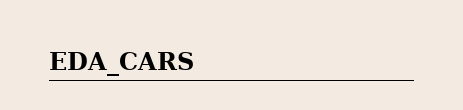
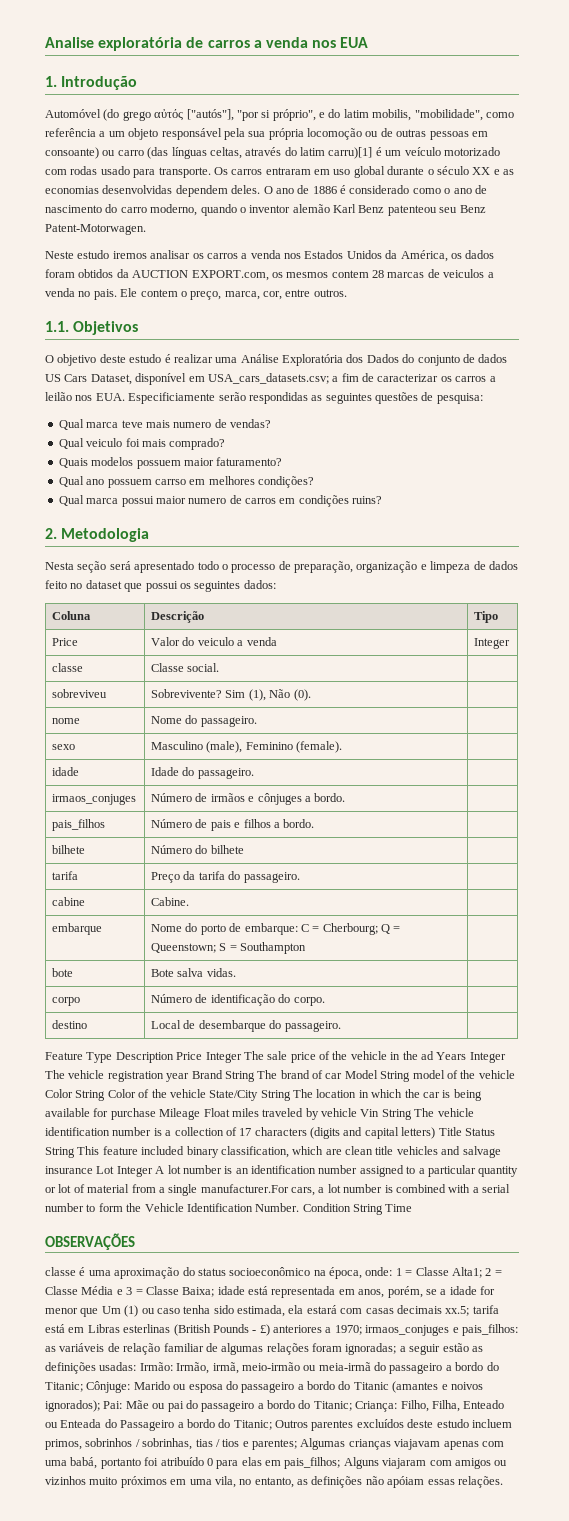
- EDA_CARS
+ Analise exploratória de carros a venda nos EUA
+ 1. Introdução
+ Automóvel (do grego αὐτός ["autós"], "por si próprio", e do latim mobilis, "mobilidade", como referência a um objeto responsável pela sua própria locomoção ou de outras pessoas em consoante) ou carro (das línguas celtas, através do latim carru)[1] é um veículo motorizado com rodas usado para transporte. Os carros entraram em uso global durante o século XX e as economias desenvolvidas dependem deles. O ano de 1886 é considerado como o ano de nascimento do carro moderno, quando o inventor alemão Karl Benz patenteou seu Benz Patent-Motorwagen.
+ Neste estudo iremos analisar os carros a venda nos Estados Unidos da América, os dados foram obtidos da AUCTION EXPORT.com, os mesmos contem 28 marcas de veiculos a venda no pais. Ele contem o preço, marca, cor, entre outros.
+ 1.1. Objetivos
+ O objetivo deste estudo é realizar uma Análise Exploratória dos Dados do conjunto de dados US Cars Dataset, disponível em USA_cars_datasets.csv; a fim de caracterizar os carros a leilão nos EUA. Especificiamente serão respondidas as seguintes questões de pesquisa:
+ Qual marca teve mais numero de vendas?
+ Qual veiculo foi mais comprado?
+ Quais modelos possuem maior faturamento?
+ Qual ano possuem carrso em melhores condições?
+ Qual marca possui maior numero de carros em condições ruins?
+ 2. Metodologia
+ Nesta seção será apresentado todo o processo de preparação, organização e limpeza de dados feito no dataset que possui os seguintes dados:
+ Coluna | Descrição | Tipo
+ Price | Valor do veiculo a venda | Integer
+ classe | Classe social. |
+ sobreviveu | Sobrevivente? Sim (1), Não (0). |
+ nome | Nome do passageiro. |
+ sexo | Masculino (male), Feminino (female). |
+ idade | Idade do passageiro. |
+ irmaos_conjuges | Número de irmãos e cônjuges a bordo. |
+ pais_filhos | Número de pais e filhos a bordo. |
+ bilhete | Número do bilhete |
+ tarifa | Preço da tarifa do passageiro. |
+ cabine | Cabine. |
+ embarque | Nome do porto de embarque: C = Cherbourg; Q = Queenstown; S = Southampton |
+ bote | Bote salva vidas. |
+ corpo | Número de identificação do corpo. |
+ destino | Local de desembarque do passageiro. |
+ Feature Type Description Price Integer The sale price of the vehicle in the ad Years Integer The vehicle registration year Brand String The brand of car Model String model of the vehicle Color String Color of the vehicle State/City String The location in which the car is being available for purchase Mileage Float miles traveled by vehicle Vin String The vehicle identification number is a collection of 17 characters (digits and capital letters) Title Status String This feature included binary classification, which are clean title vehicles and salvage insurance Lot Integer A lot number is an identification number assigned to a particular quantity or lot of material from a single manufacturer.For cars, a lot number is combined with a serial number to form the Vehicle Identification Number. Condition String Time
+ OBSERVAÇÕES
+ classe é uma aproximação do status socioeconômico na época, onde: 1 = Classe Alta1; 2 = Classe Média e 3 = Classe Baixa; idade está representada em anos, porém, se a idade for menor que Um (1) ou caso tenha sido estimada, ela estará com casas decimais xx.5; tarifa está em Libras esterlinas (British Pounds - £) anteriores a 1970; irmaos_conjuges e pais_filhos: as variáveis de relação familiar de algumas relações foram ignoradas; a seguir estão as definições usadas: Irmão: Irmão, irmã, meio-irmão ou meia-irmã do passageiro a bordo do Titanic; Cônjuge: Marido ou esposa do passageiro a bordo do Titanic (amantes e noivos ignorados); Pai: Mãe ou pai do passageiro a bordo do Titanic; Criança: Filho, Filha, Enteado ou Enteada do Passageiro a bordo do Titanic; Outros parentes excluídos deste estudo incluem primos, sobrinhos / sobrinhas, tias / tios e parentes; Algumas crianças viajavam apenas com uma babá, portanto foi atribuído 0 para elas em pais_filhos; Alguns viajaram com amigos ou vizinhos muito próximos em uma vila, no entanto, as definições não apóiam essas relações.

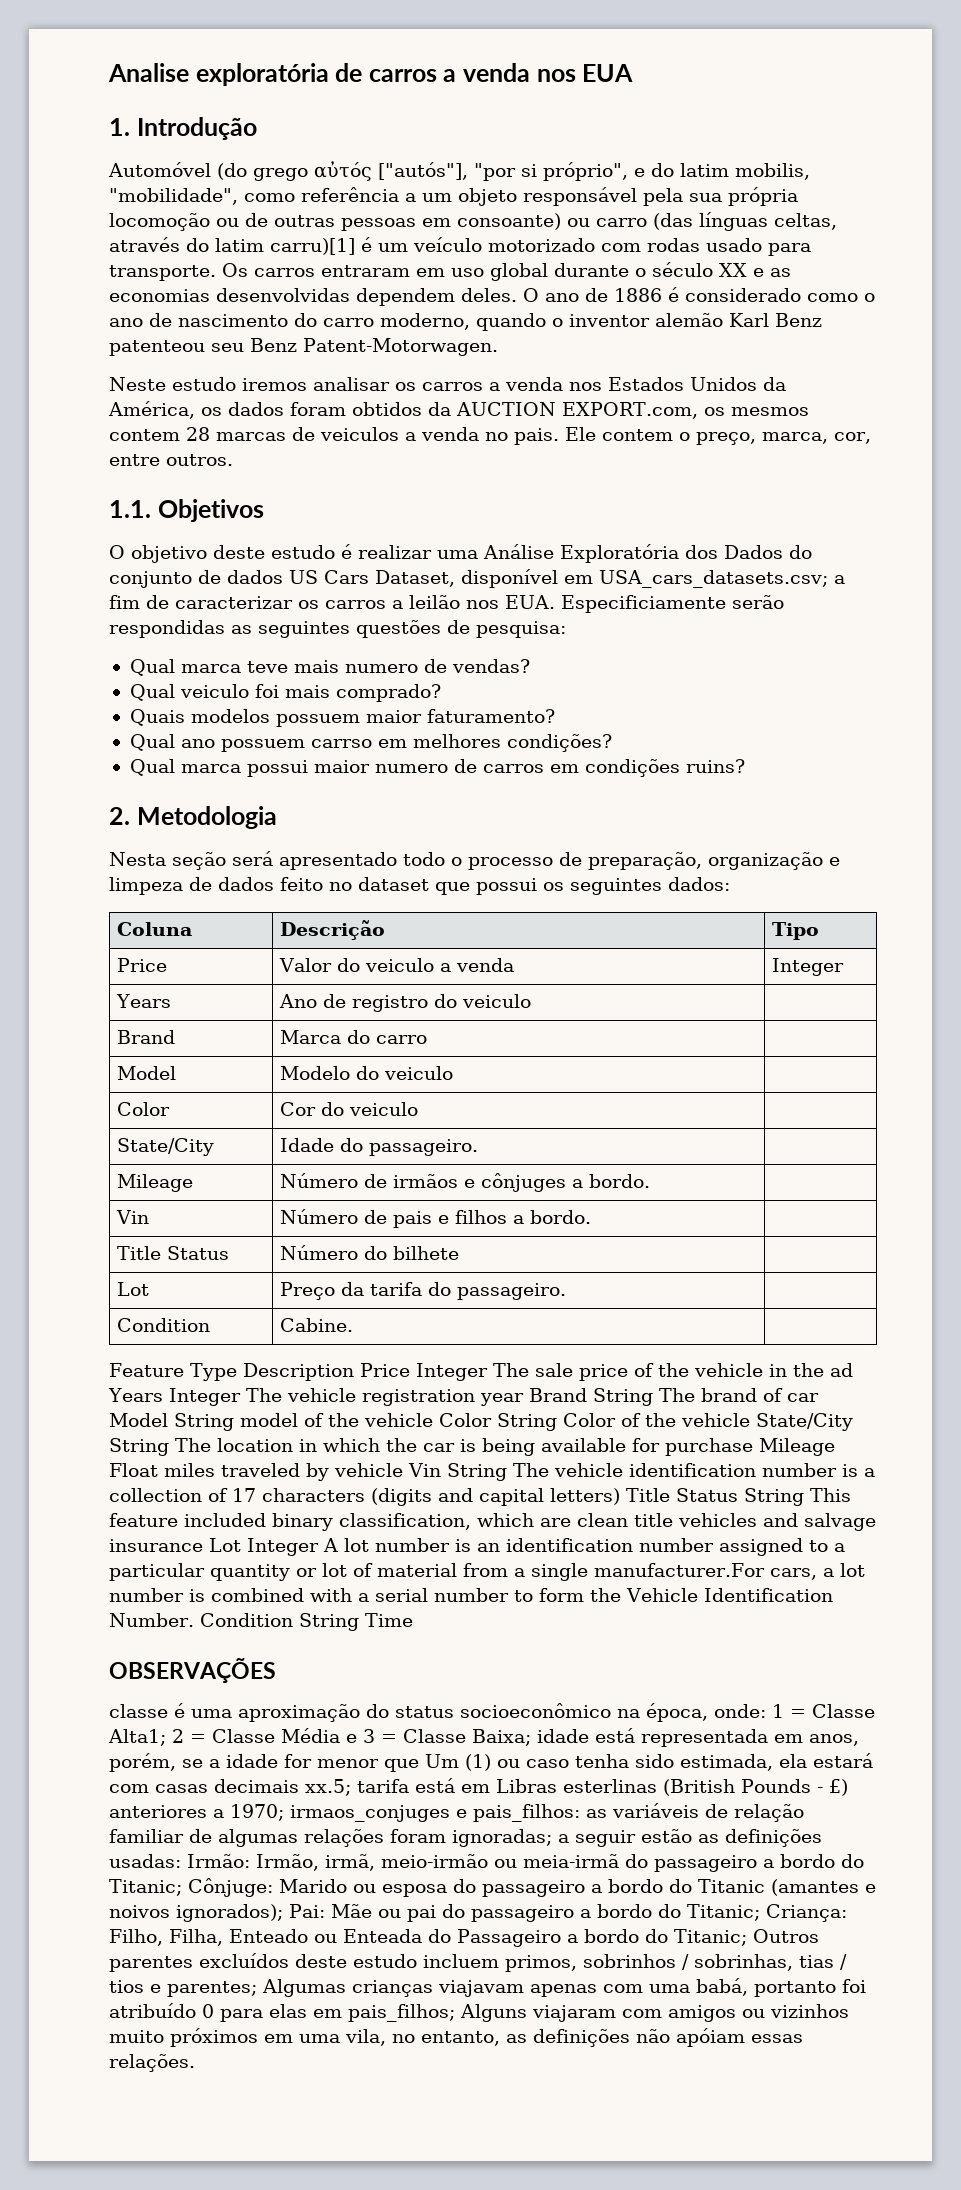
- classe | Classe social. |
- sobreviveu | Sobrevivente? Sim (1), Não (0). |
- nome | Nome do passageiro. |
- sexo | Masculino (male), Feminino (female). |
- idade | Idade do passageiro. |
+ Years | Ano de registro do veiculo |
+ Brand | Marca do carro |
+ Model | Modelo do veiculo |
+ Color | Cor do veiculo |
+ State/City | Idade do passageiro. |
- irmaos_conjuges | Número de irmãos e cônjuges a bordo. |
+ Mileage | Número de irmãos e cônjuges a bordo. |
- pais_filhos | Número de pais e filhos a bordo. |
+ Vin | Número de pais e filhos a bordo. |
- bilhete | Número do bilhete |
+ Title Status | Número do bilhete |
- tarifa | Preço da tarifa do passageiro. |
+ Lot | Preço da tarifa do passageiro. |
- cabine | Cabine. |
+ Condition | Cabine. |
- embarque | Nome do porto de embarque: C = Cherbourg; Q = Queenstown; S = Southampton |
- bote | Bote salva vidas. |
- corpo | Número de identificação do corpo. |
- destino | Local de desembarque do passageiro. |

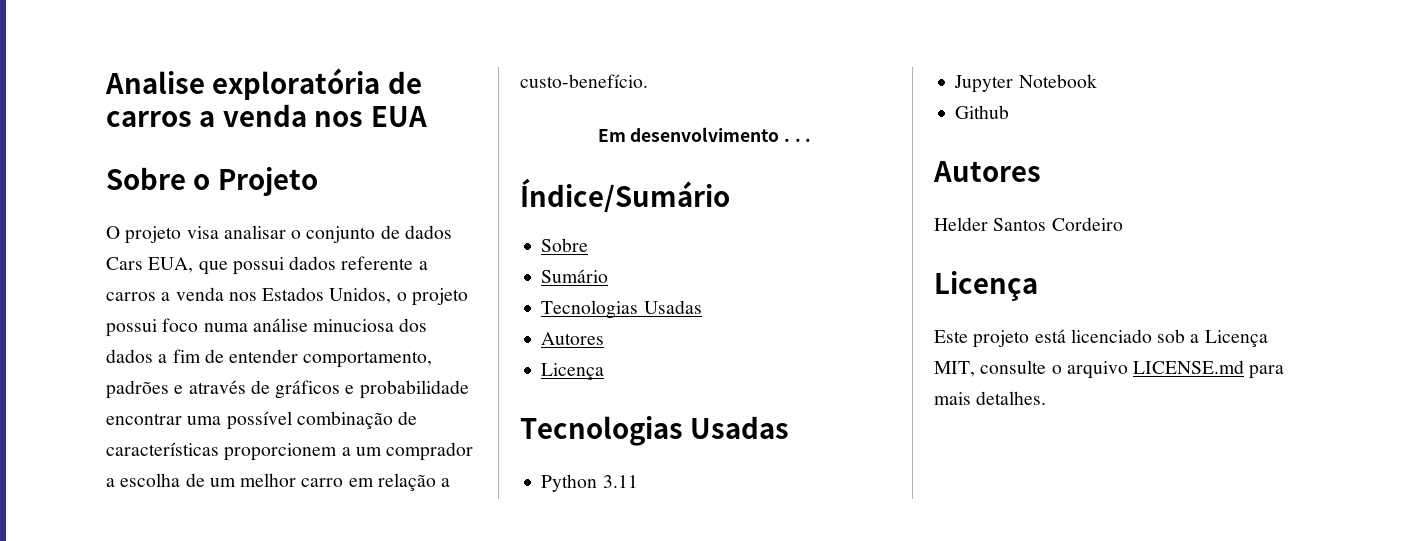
- 1. Introdução
- Automóvel (do grego αὐτός ["autós"], "por si próprio", e do latim mobilis, "mobilidade", como referência a um objeto responsável pela sua própria locomoção ou de outras pessoas em consoante) ou carro (das línguas celtas, através do latim carru)[1] é um veículo motorizado com rodas usado para transporte. Os carros entraram em uso global durante o século XX e as economias desenvolvidas dependem deles. O ano de 1886 é considerado como o ano de nascimento do carro moderno, quando o inventor alemão Karl Benz patenteou seu Benz Patent-Motorwagen.
- Neste estudo iremos analisar os carros a venda nos Estados Unidos da América, os dados foram obtidos da AUCTION EXPORT.com, os mesmos contem 28 marcas de veiculos a venda no pais. Ele contem o preço, marca, cor, entre outros.
- 1.1. Objetivos
- O objetivo deste estudo é realizar uma Análise Exploratória dos Dados do conjunto de dados US Cars Dataset, disponível em USA_cars_datasets.csv; a fim de caracterizar os carros a leilão nos EUA. Especificiamente serão respondidas as seguintes questões de pesquisa:
- Qual marca teve mais numero de vendas?
- Qual veiculo foi mais comprado?
- Quais modelos possuem maior faturamento?
- Qual ano possuem carrso em melhores condições?
- Qual marca possui maior numero de carros em condições ruins?
- 2. Metodologia
- Nesta seção será apresentado todo o processo de preparação, organização e limpeza de dados feito no dataset que possui os seguintes dados:
- Coluna | Descrição | Tipo
- Price | Valor do veiculo a venda | Integer
- Years | Ano de registro do veiculo |
- Brand | Marca do carro |
- Model | Modelo do veiculo |
- Color | Cor do veiculo |
- State/City | Idade do passageiro. |
- Mileage | Número de irmãos e cônjuges a bordo. |
- Vin | Número de pais e filhos a bordo. |
- Title Status | Número do bilhete |
- Lot | Preço da tarifa do passageiro. |
- Condition | Cabine. |
- Feature Type Description Price Integer The sale price of the vehicle in the ad Years Integer The vehicle registration year Brand String The brand of car Model String model of the vehicle Color String Color of the vehicle State/City String The location in which the car is being available for purchase Mileage Float miles traveled by vehicle Vin String The vehicle identification number is a collection of 17 characters (digits and capital letters) Title Status String This feature included binary classification, which are clean title vehicles and salvage insurance Lot Integer A lot number is an identification number assigned to a particular quantity or lot of material from a single manufacturer.For cars, a lot number is combined with a serial number to form the Vehicle Identification Number. Condition String Time
- OBSERVAÇÕES
- classe é uma aproximação do status socioeconômico na época, onde: 1 = Classe Alta1; 2 = Classe Média e 3 = Classe Baixa; idade está representada em anos, porém, se a idade for menor que Um (1) ou caso tenha sido estimada, ela estará com casas decimais xx.5; tarifa está em Libras esterlinas (British Pounds - £) anteriores a 1970; irmaos_conjuges e pais_filhos: as variáveis de relação familiar de algumas relações foram ignoradas; a seguir estão as definições usadas: Irmão: Irmão, irmã, meio-irmão ou meia-irmã do passageiro a bordo do Titanic; Cônjuge: Marido ou esposa do passageiro a bordo do Titanic (amantes e noivos ignorados); Pai: Mãe ou pai do passageiro a bordo do Titanic; Criança: Filho, Filha, Enteado ou Enteada do Passageiro a bordo do Titanic; Outros parentes excluídos deste estudo incluem primos, sobrinhos / sobrinhas, tias / tios e parentes; Algumas crianças viajavam apenas com uma babá, portanto foi atribuído 0 para elas em pais_filhos; Alguns viajaram com amigos ou vizinhos muito próximos em uma vila, no entanto, as definições não apóiam essas relações.
+ Sobre o Projeto
+ O projeto visa analisar o conjunto de dados Cars EUA, que possui dados referente a carros a venda nos Estados Unidos, o projeto possui foco numa análise minuciosa dos dados a fim de entender comportamento, padrões e através de gráficos e probabilidade encontrar uma possível combinação de características proporcionem a um comprador a escolha de um melhor carro em relação a custo-benefício.
+ Em desenvolvimento . . .
+ Índice/Sumário
+ Sobre
+ Sumário
+ Tecnologias Usadas
+ Autores
+ Licença
+ Tecnologias Usadas
+ Python 3.11
+ Jupyter Notebook
+ Github
+ Autores
+ Helder Santos Cordeiro
+ Licença
+ Este projeto está licenciado sob a Licença MIT, consulte o arquivo LICENSE.md para mais detalhes.

